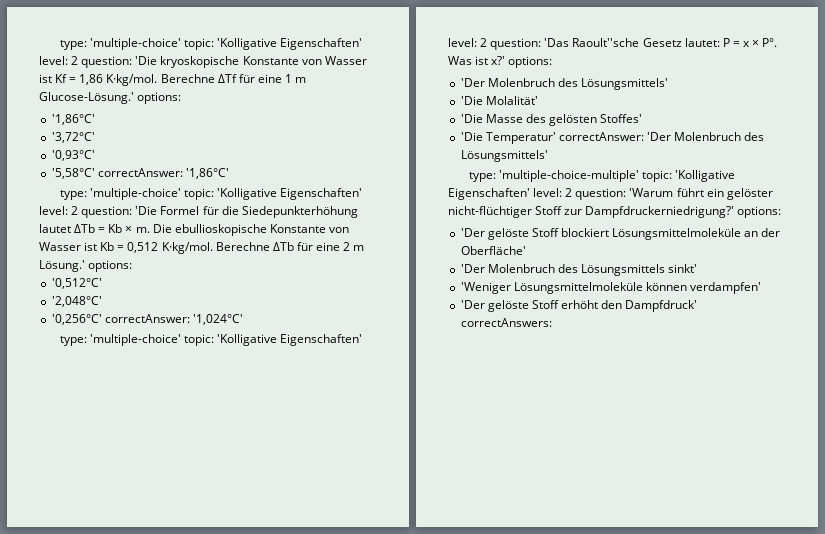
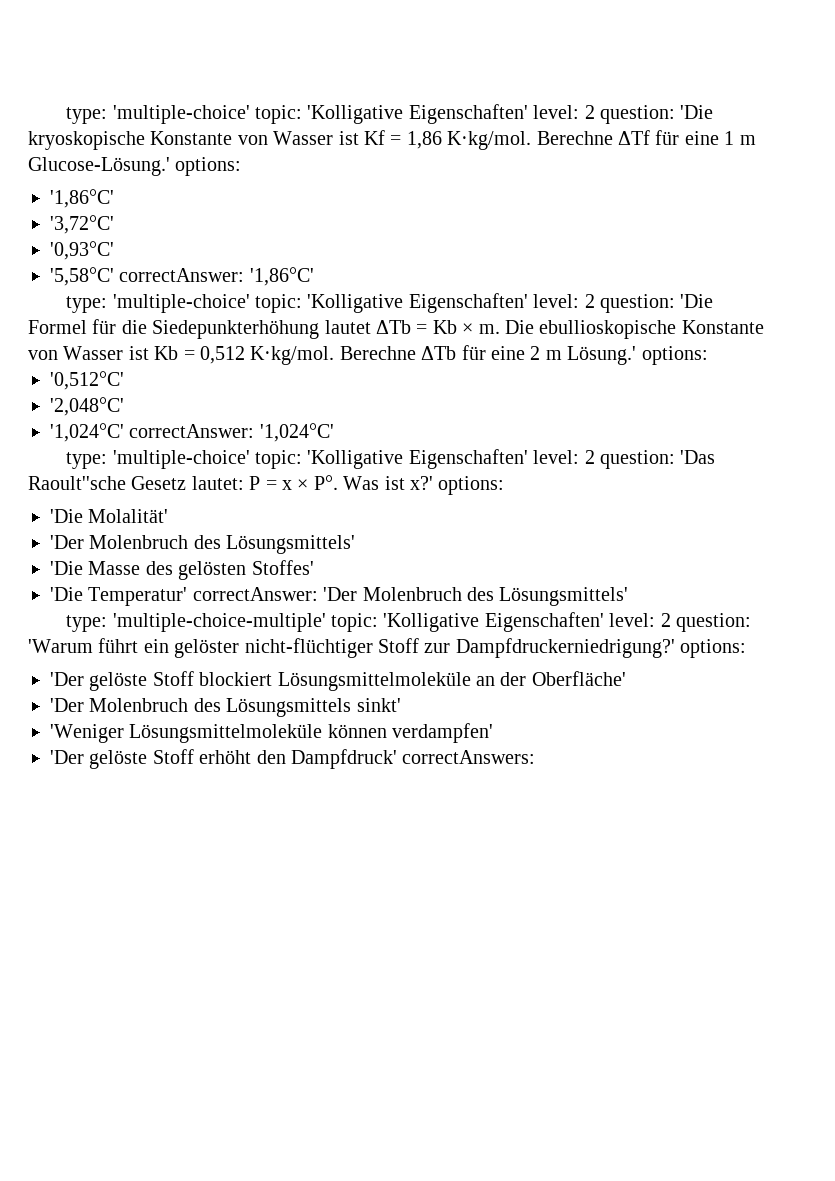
- '0,256°C' correctAnswer: '1,024°C'
+ '1,024°C' correctAnswer: '1,024°C'
  type: 'multiple-choice' topic: 'Kolligative Eigenschaften' level: 2 question: 'Das Raoult''sche Gesetz lautet: P = x × P°. Was ist x?' options:
+ 'Die Molalität'
  'Der Molenbruch des Lösungsmittels'
- 'Die Molalität'

